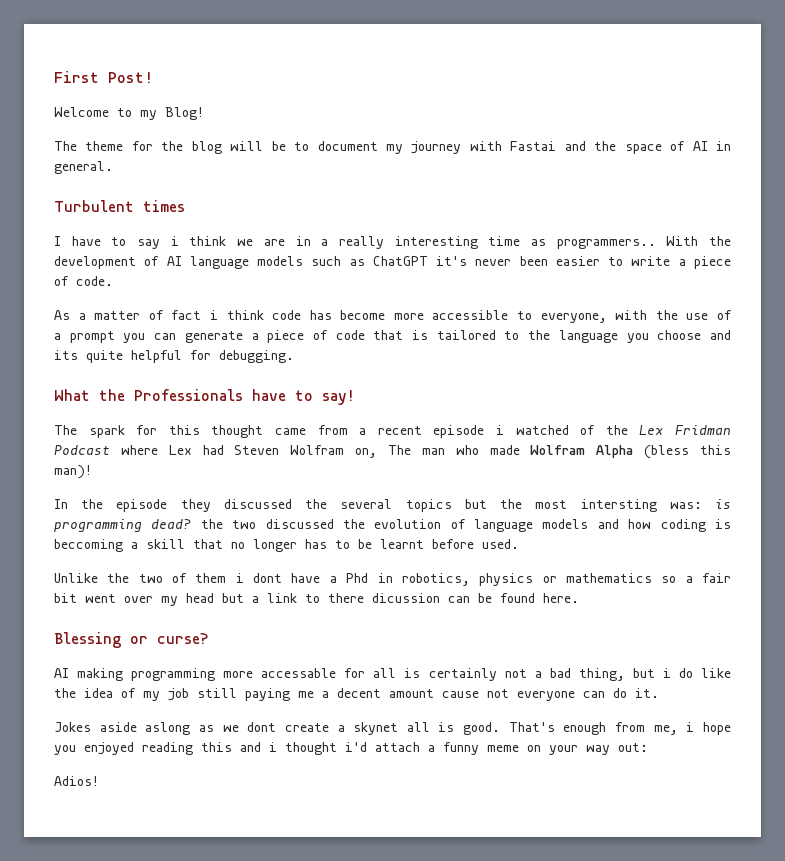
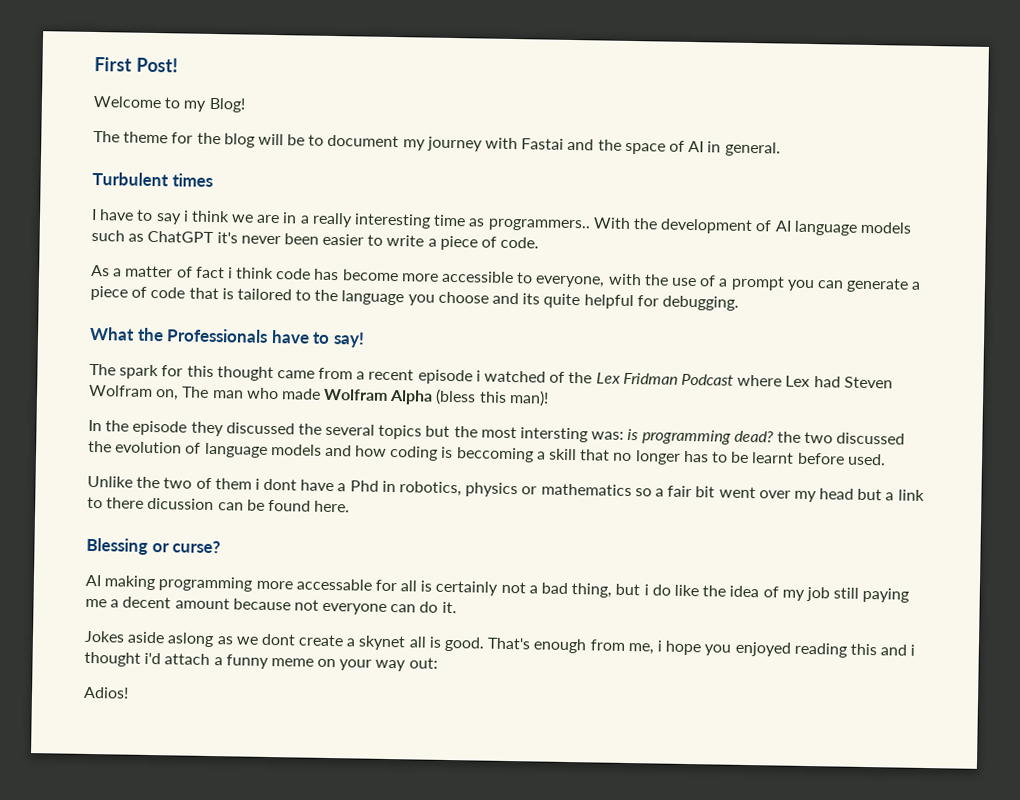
- AI making programming more accessable for all is certainly not a bad thing, but i do like the idea of my job still paying me a decent amount cause not everyone can do it.
+ AI making programming more accessable for all is certainly not a bad thing, but i do like the idea of my job still paying me a decent amount because not everyone can do it.

